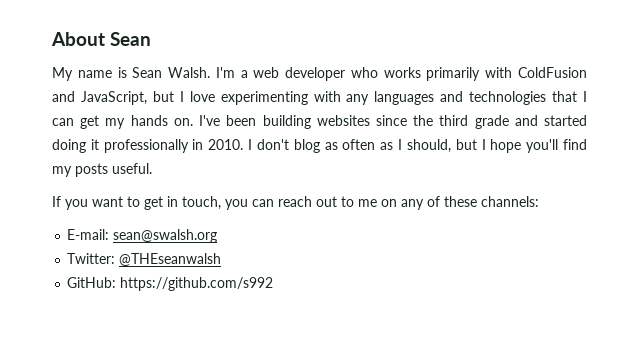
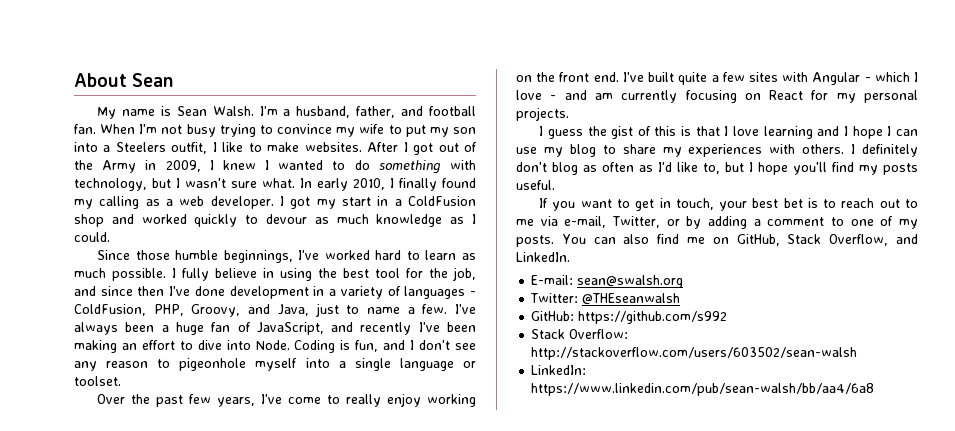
- I'm a web developer who works primarily with ColdFusion and JavaScript, but I love experimenting with any languages and technologies that I can get my hands on. I've been building websites since the third grade and started doing it professionally in 2010. I don't blog as often as I should, but I hope you'll find my posts useful.
+ I'm a husband, father, and football fan. When I'm not busy trying to convince my wife to put my son into a Steelers outfit, I like to make websites. After I got out of the Army in 2009, I knew I wanted to do something with technology, but I wasn't sure what. In early 2010, I finally found my calling as a web developer. I got my start in a ColdFusion shop and worked quickly to devour as much knowledge as I could.
+ Since those humble beginnings, I've worked hard to learn as much possible. I fully believe in using the best tool for the job, and since then I've done development in a variety of languages - ColdFusion, PHP, Groovy, and Java, just to name a few. I've always been a huge fan of JavaScript, and recently I've been making an effort to dive into Node. Coding is fun, and I don't see any reason to pigeonhole myself into a single language or toolset.
+ Over the past few years, I've come to really enjoy working on the front end. I've built quite a few sites with Angular - which I love - and am currently focusing on React for my personal projects.
+ I guess the gist of this is that I love learning and I hope I can use my blog to share my experiences with others. I definitely don't blog as often as I'd like to, but I hope you'll find my posts useful.
- If you want to get in touch, you can reach out to me on any of these channels:
+ If you want to get in touch, your best bet is to reach out to me via e-mail, Twitter, or by adding a comment to one of my posts. You can also find me on GitHub, Stack Overflow, and LinkedIn.
+ Stack Overflow: http://stackoverflow.com/users/603502/sean-walsh
+ LinkedIn: https://www.linkedin.com/pub/sean-walsh/bb/aa4/6a8

